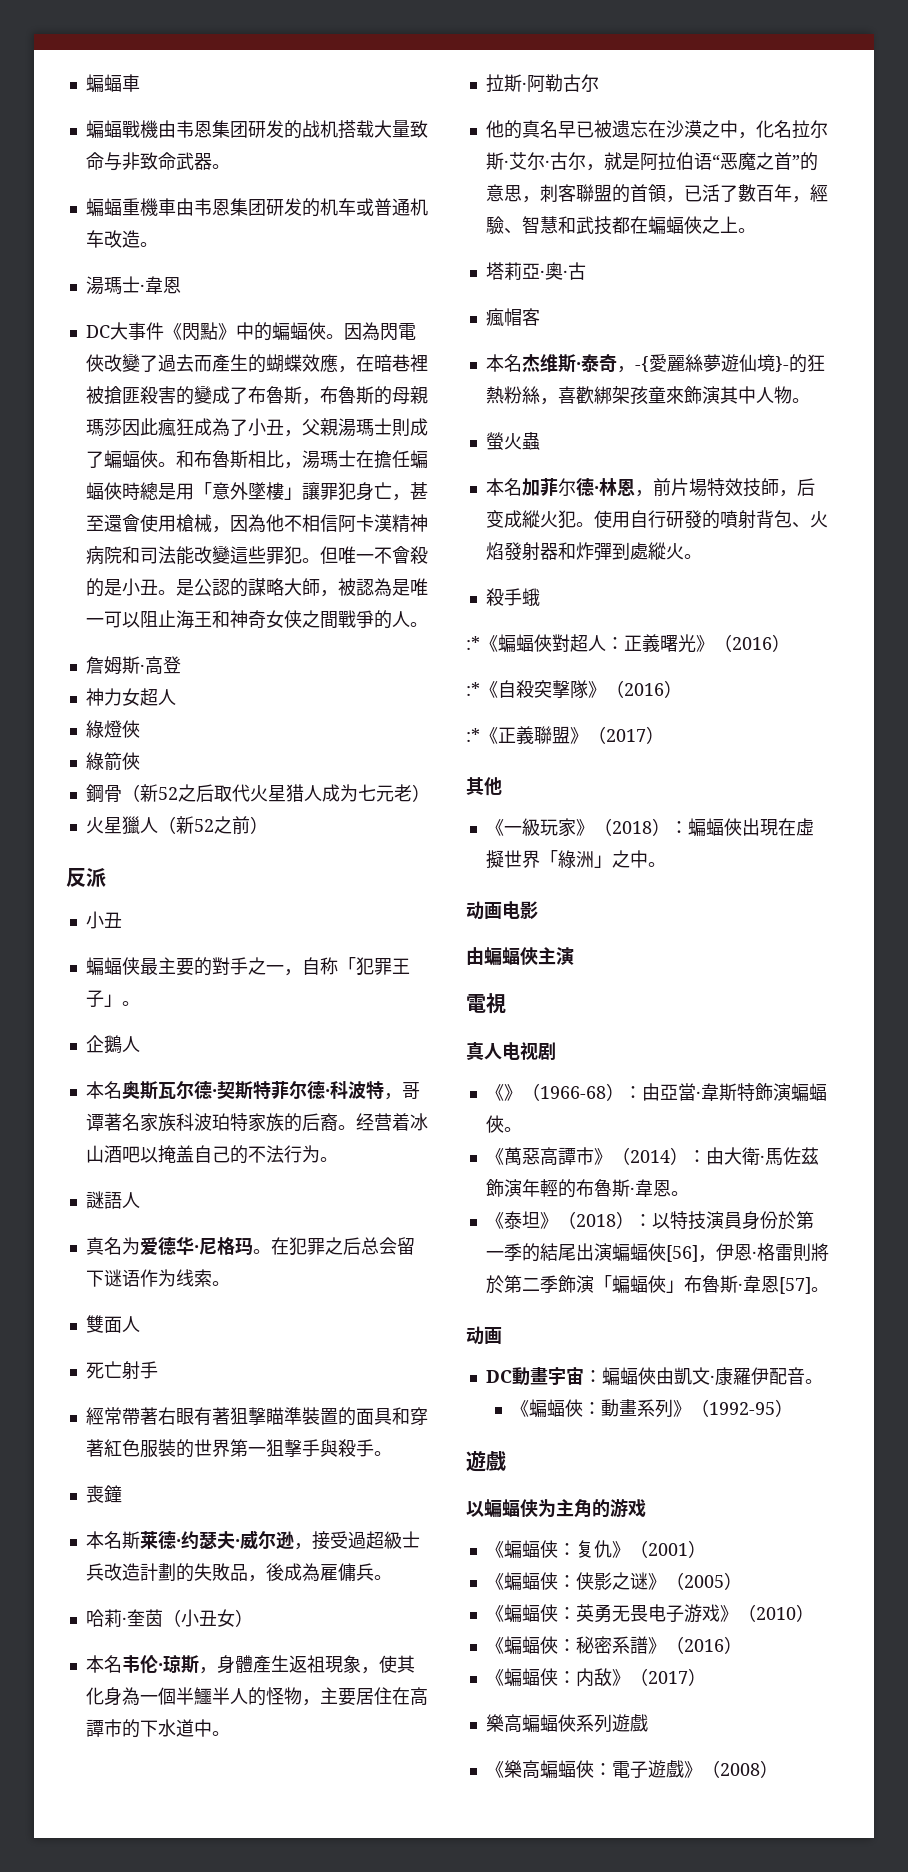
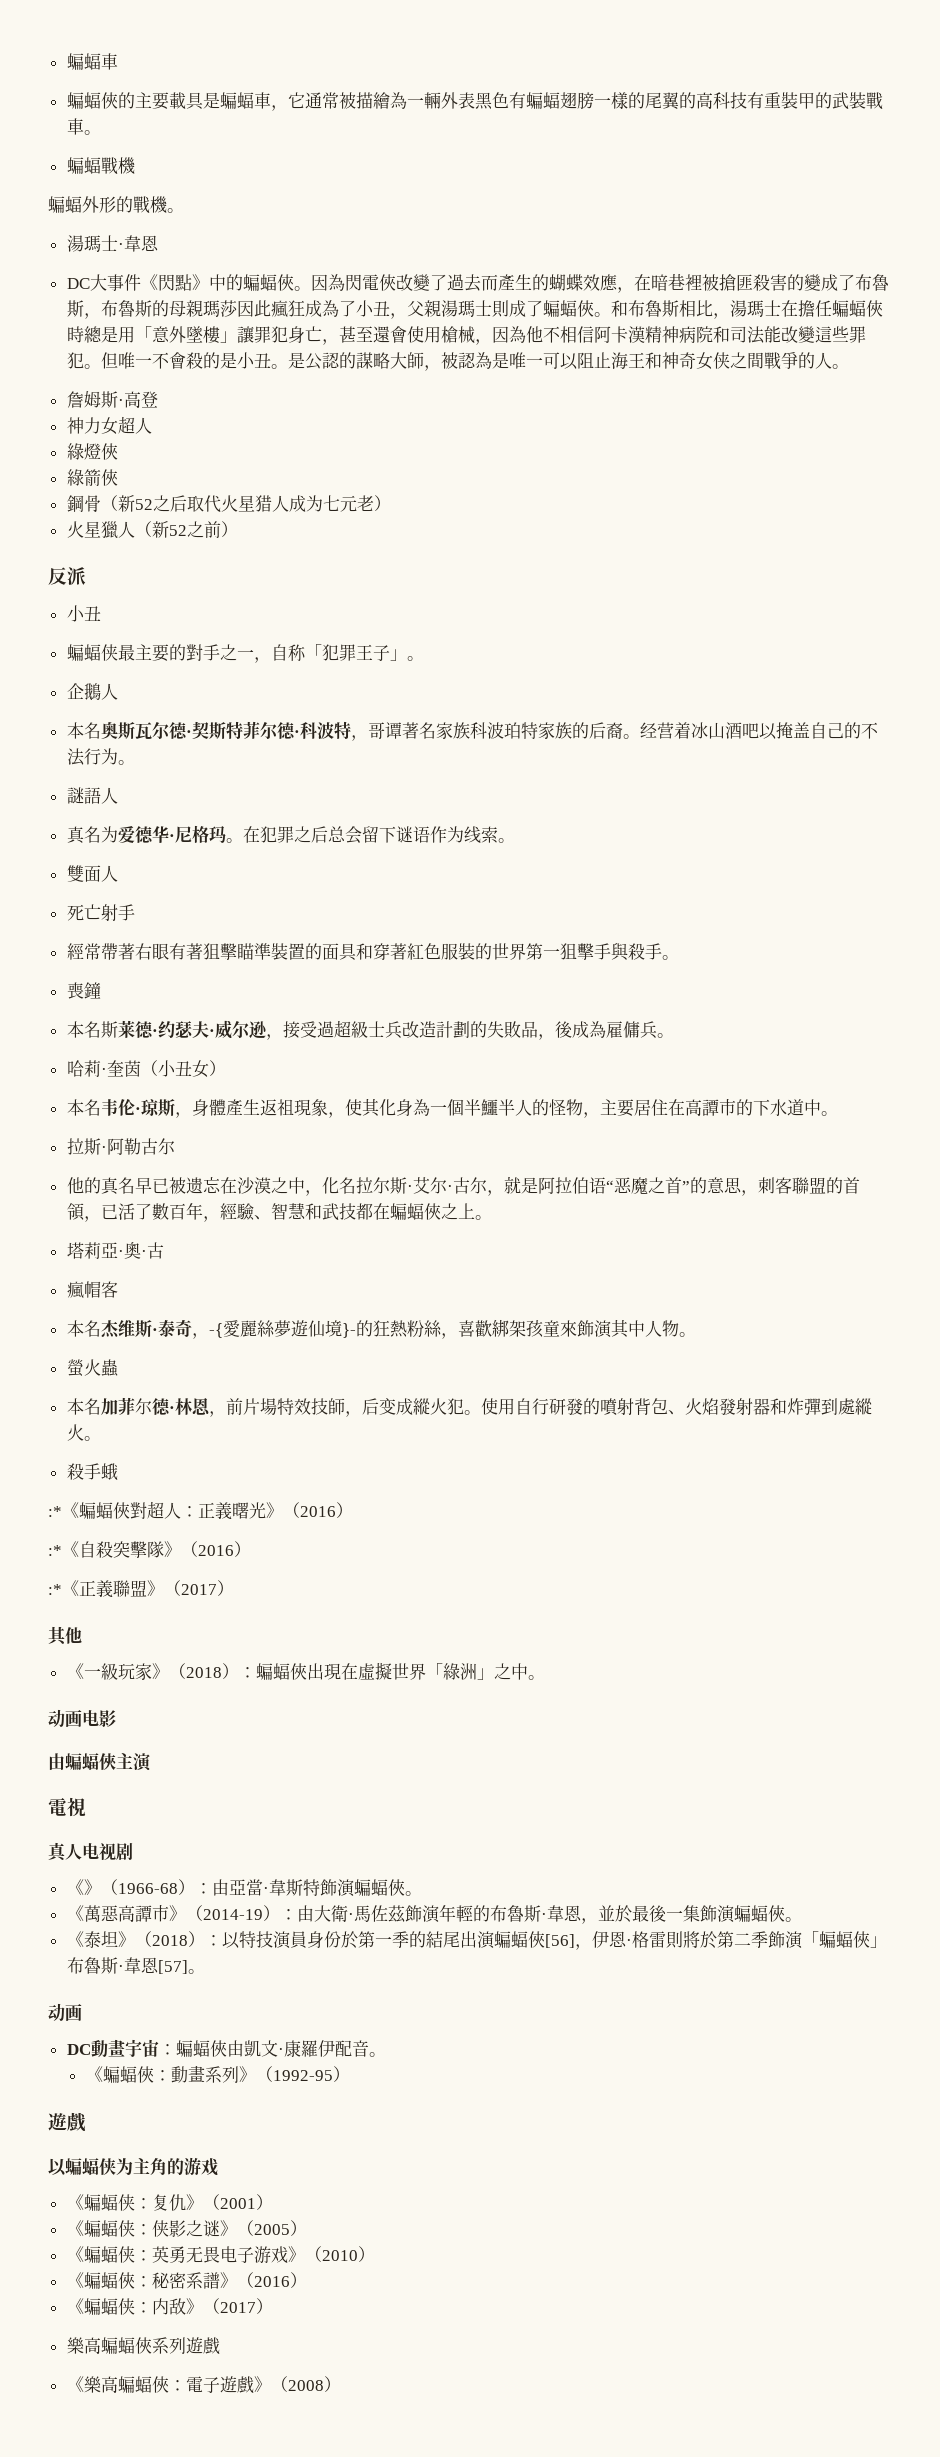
- 蝙蝠戰機由韦恩集团研发的战机搭载大量致命与非致命武器。
+ 蝙蝠俠的主要載具是蝙蝠車，它通常被描繪為一輛外表黑色有蝙蝠翅膀一樣的尾翼的高科技有重裝甲的武裝戰車。
- 蝙蝠重機車由韦恩集团研发的机车或普通机车改造。
+ 蝙蝠戰機
+ 蝙蝠外形的戰機。
- 《萬惡高譚市》（2014）：由大衛·馬佐茲飾演年輕的布魯斯·韋恩。
+ 《萬惡高譚市》（2014-19）：由大衛·馬佐茲飾演年輕的布魯斯·韋恩，並於最後一集飾演蝙蝠俠。

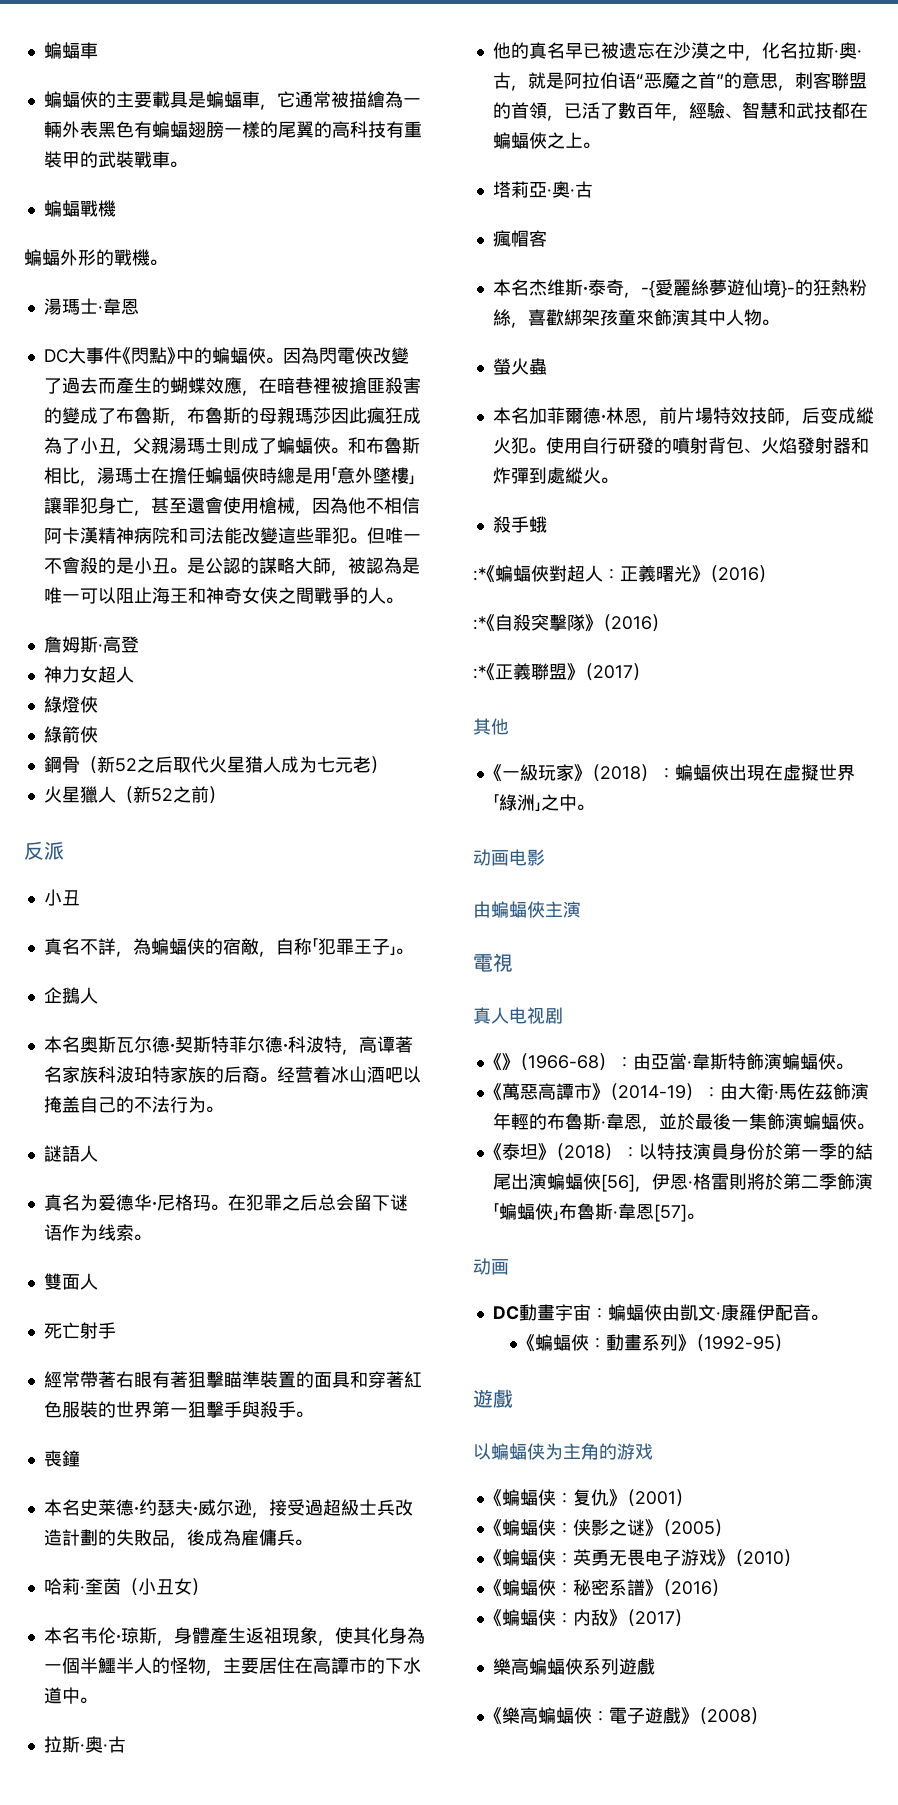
- 蝙蝠侠最主要的對手之一，自称「犯罪王子」。
+ 真名不詳，為蝙蝠侠的宿敵，自称「犯罪王子」。
- 本名奥斯瓦尔德·契斯特菲尔德·科波特，哥谭著名家族科波珀特家族的后裔。
+ 本名奥斯瓦尔德·契斯特菲尔德·科波特，高谭著名家族科波珀特家族的后裔。
- 本名斯莱德·约瑟夫·威尔逊，接受過超級士兵改造計劃的失敗品，後成為雇傭兵。
+ 本名史莱德·约瑟夫·威尔逊，接受過超級士兵改造計劃的失敗品，後成為雇傭兵。
  本名韦伦·琼斯，身體產生返祖現象，使其化身為一個半鱷半人的怪物，主要居住在高譚市的下水道中。
- 拉斯·阿勒古尔
+ 拉斯·奥·古
- 他的真名早已被遗忘在沙漠之中，化名拉尔斯·艾尔·古尔，就是阿拉伯语“恶魔之首”的意思，刺客聯盟的首領，已活了數百年，經驗、智慧和武技都在蝙蝠俠之上。
+ 他的真名早已被遗忘在沙漠之中，化名拉斯·奥·古，就是阿拉伯语“恶魔之首”的意思，刺客聯盟的首領，已活了數百年，經驗、智慧和武技都在蝙蝠俠之上。
- 本名加菲尔德·林恩，前片場特效技師，后变成縱火犯。
+ 本名加菲爾德·林恩，前片場特效技師，后变成縱火犯。

